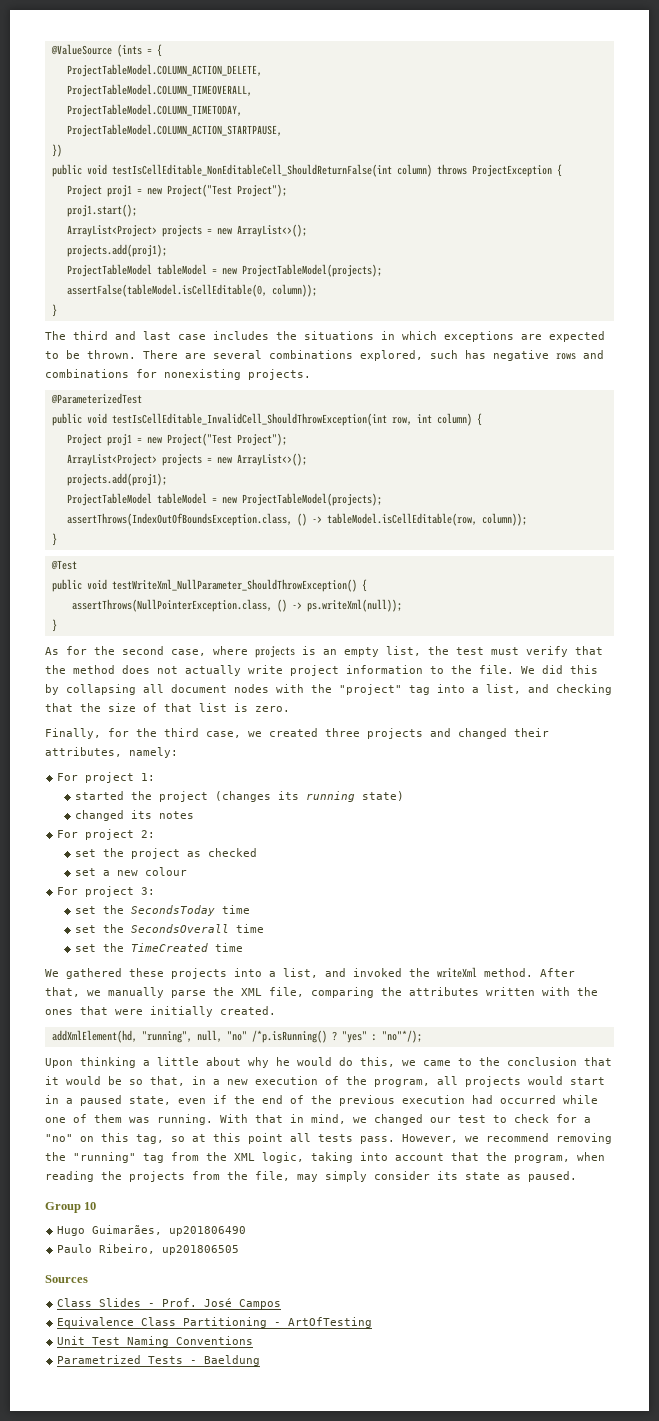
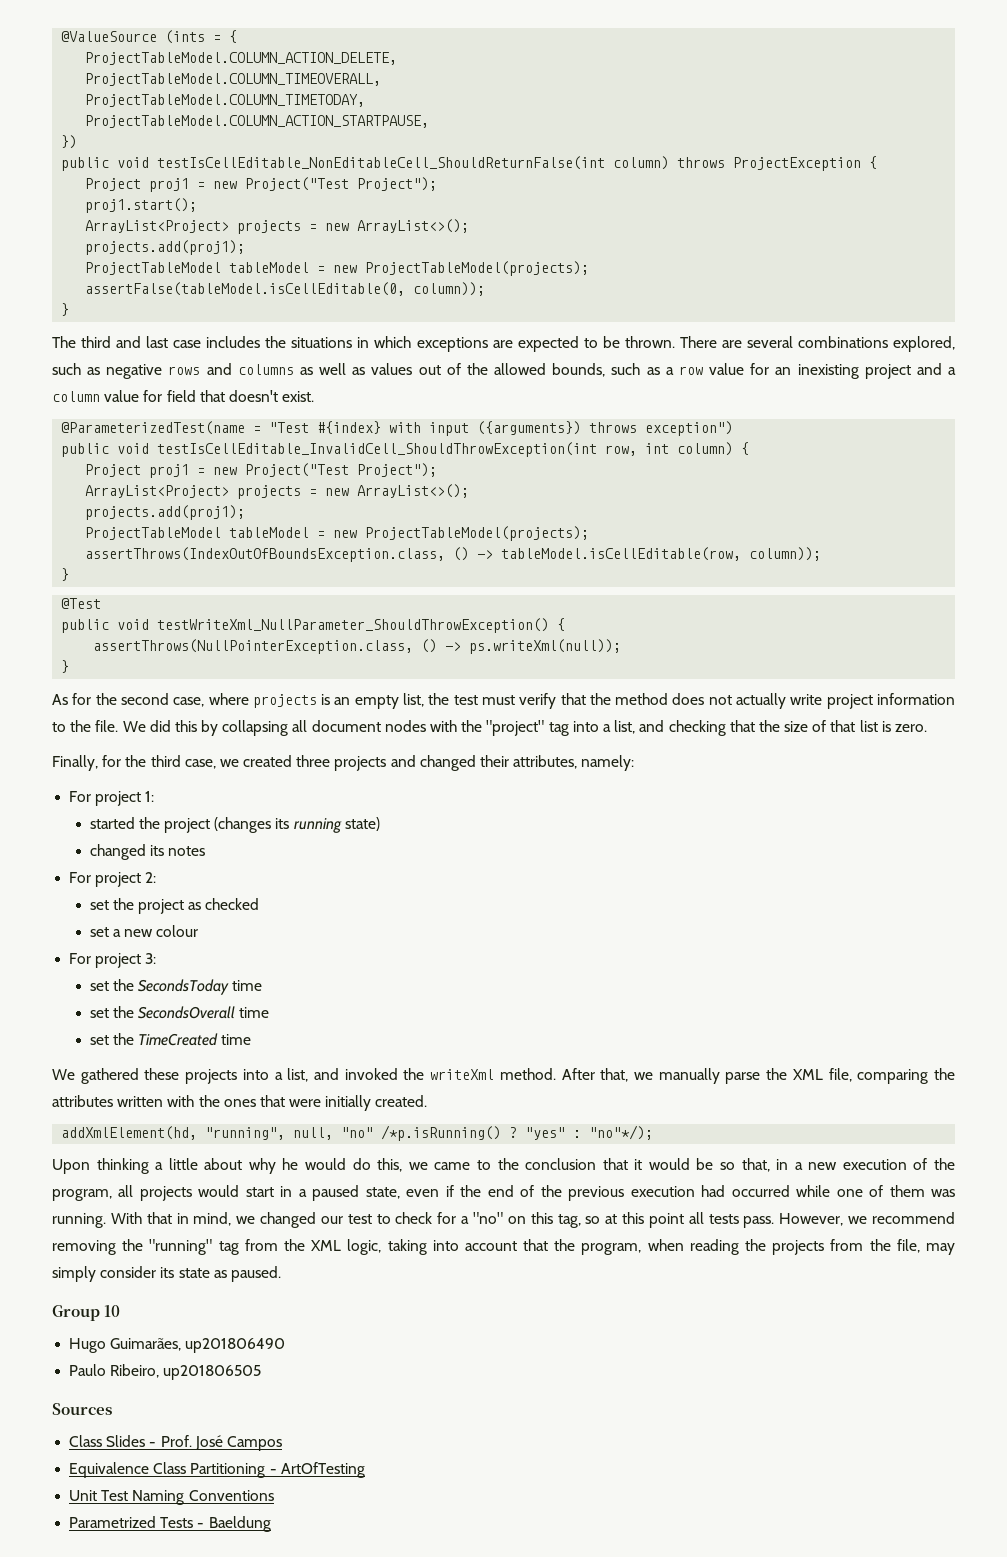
- There are several combinations explored, such has negative rows and combinations for nonexisting projects.
- @ParameterizedTest
+ There are several combinations explored, such as negative rows and columns as well as values out of the allowed bounds, such as a row value for an inexisting project and a column value for field that doesn't exist.
+ @ParameterizedTest(name = "Test #{index} with input ({arguments}) throws exception")

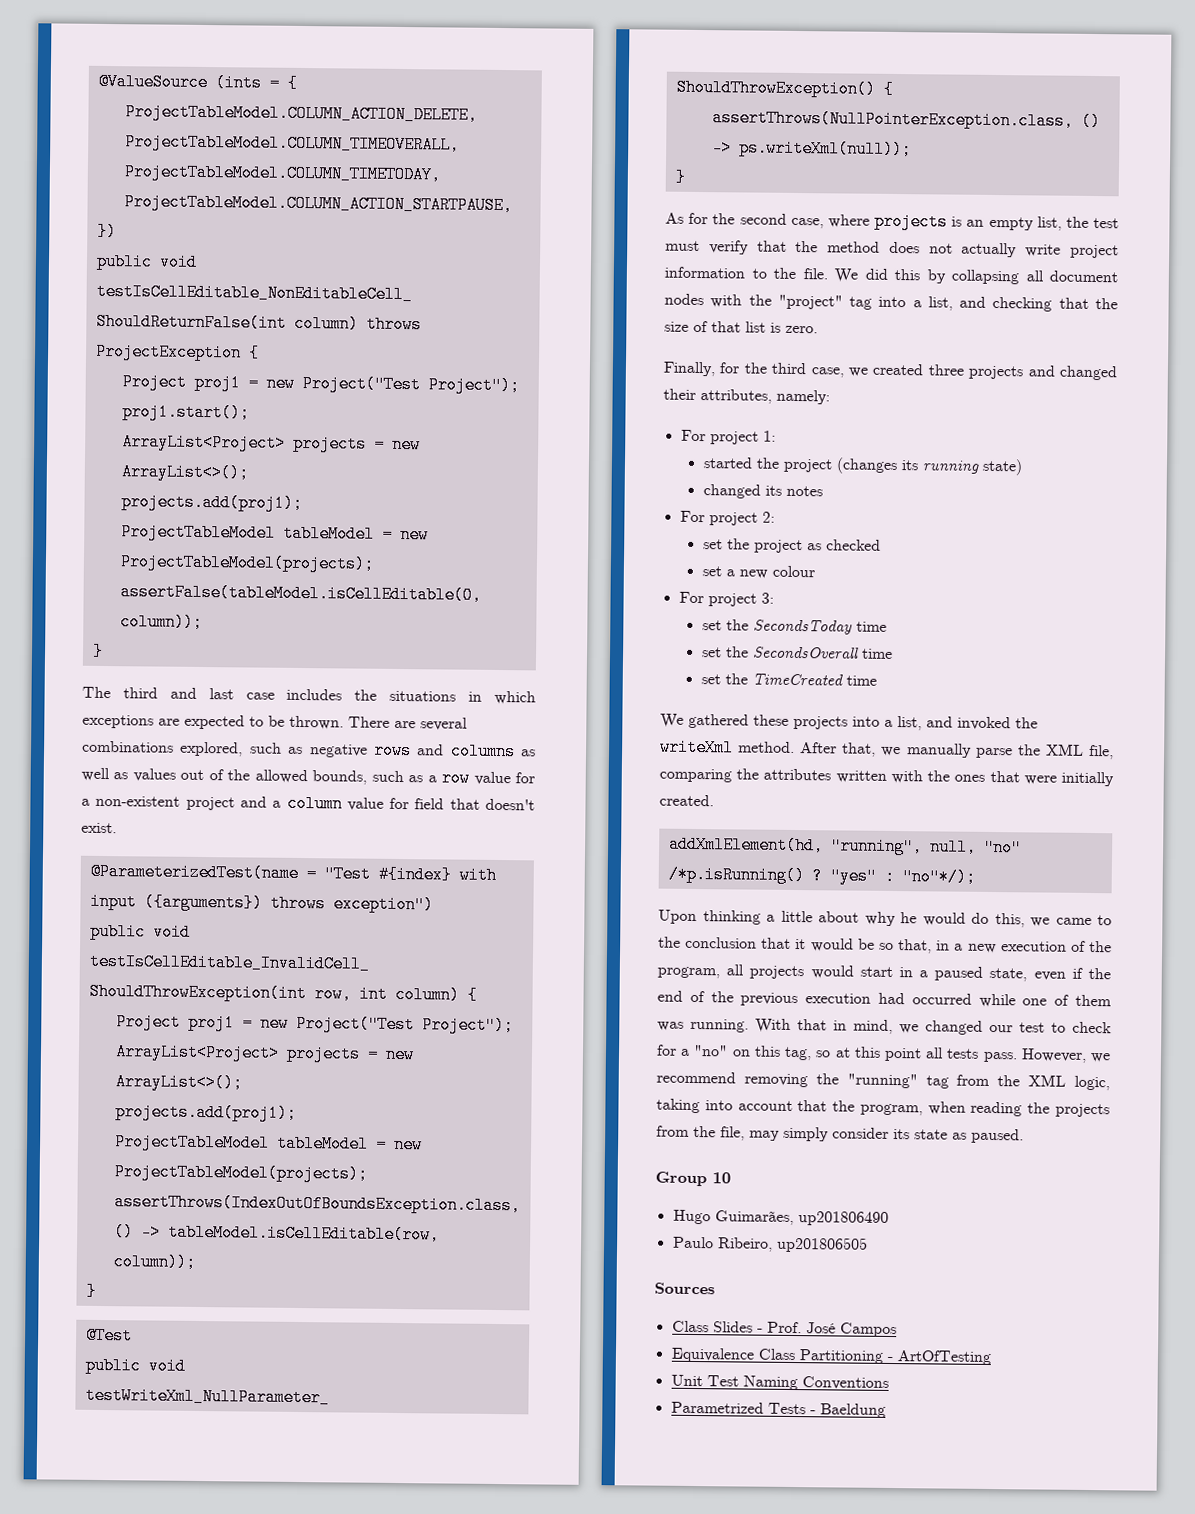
- There are several combinations explored, such as negative rows and columns as well as values out of the allowed bounds, such as a row value for an inexisting project and a column value for field that doesn't exist.
+ There are several combinations explored, such as negative rows and columns as well as values out of the allowed bounds, such as a row value for a non-existent project and a column value for field that doesn't exist.

